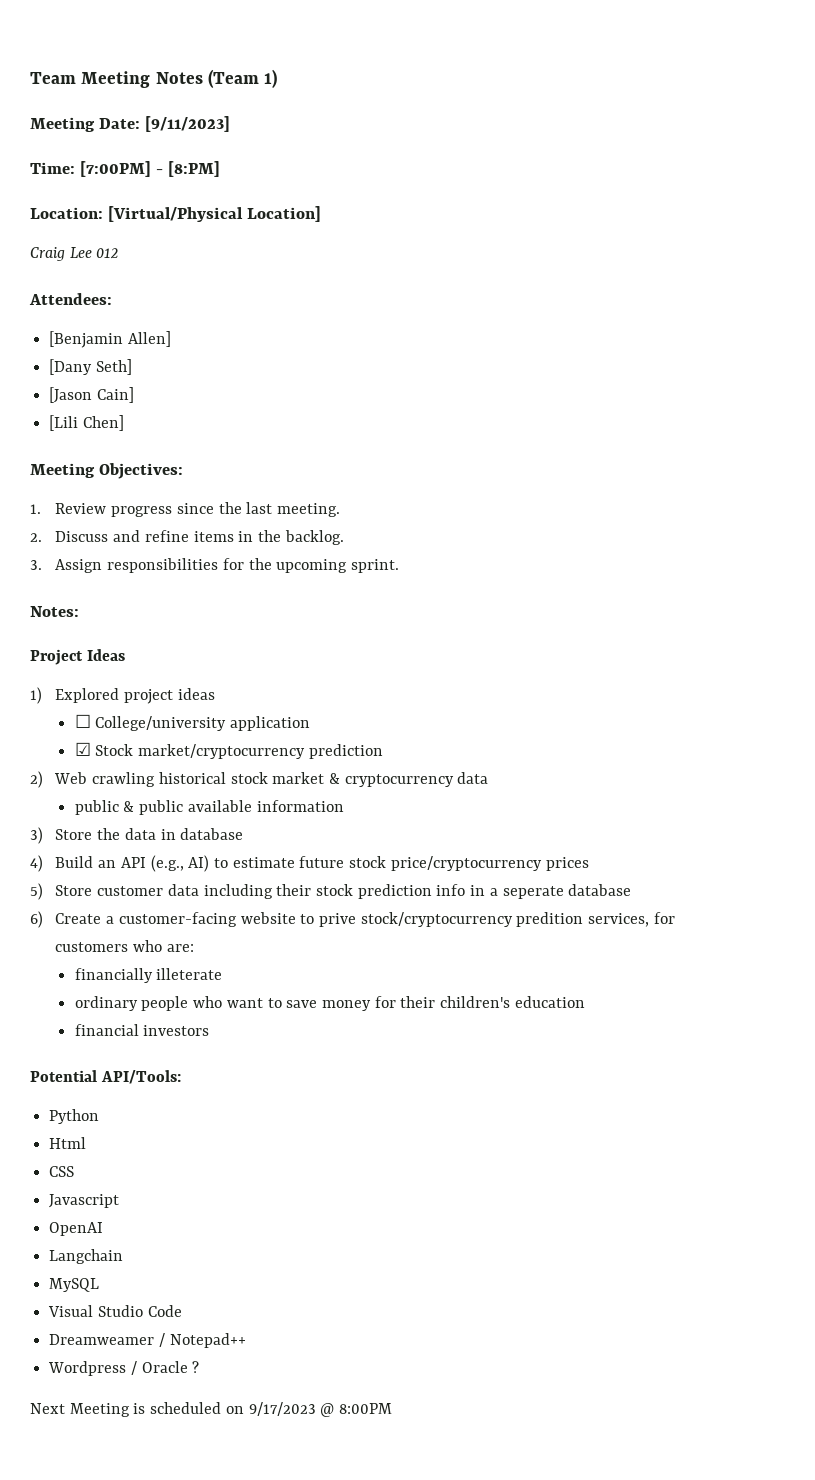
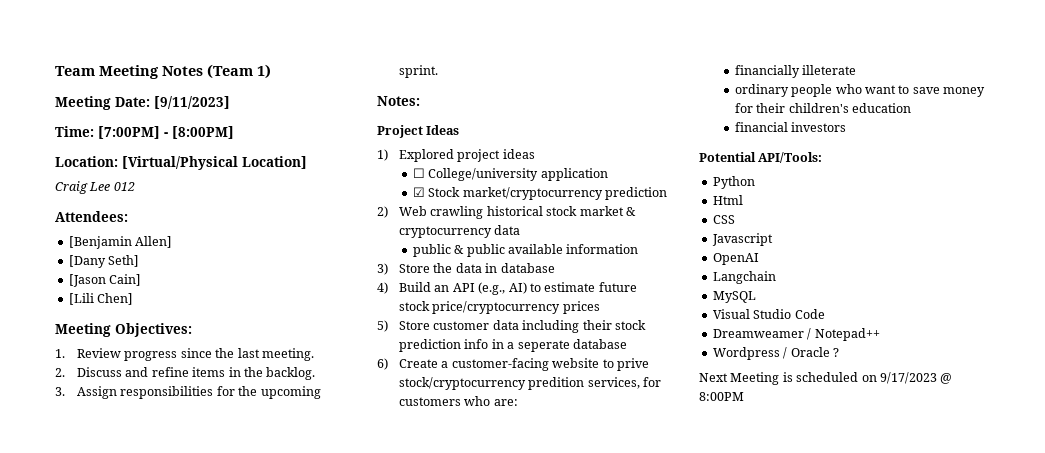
- Time: [7:00PM] - [8:PM]
+ Time: [7:00PM] - [8:00PM]

